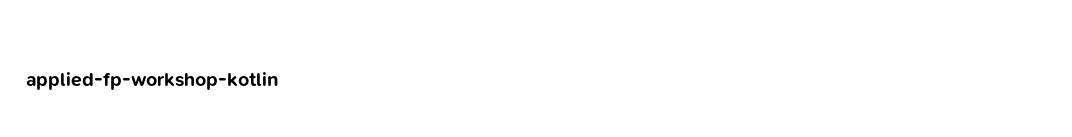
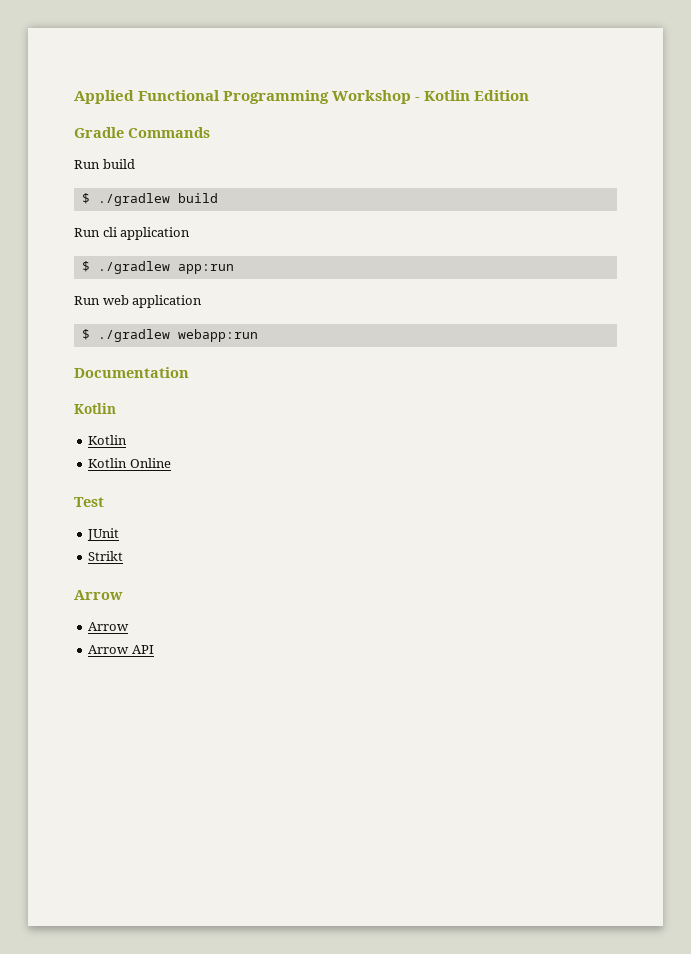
- applied-fp-workshop-kotlin
+ Applied Functional Programming Workshop - Kotlin Edition
+ Gradle Commands
+ Run build
+ $ ./gradlew build
+ Run cli application
+ $ ./gradlew app:run
+ Run web application
+ $ ./gradlew webapp:run
+ Documentation
+ Kotlin
+ Kotlin
+ Kotlin Online
+ Test
+ JUnit
+ Strikt
+ Arrow
+ Arrow
+ Arrow API

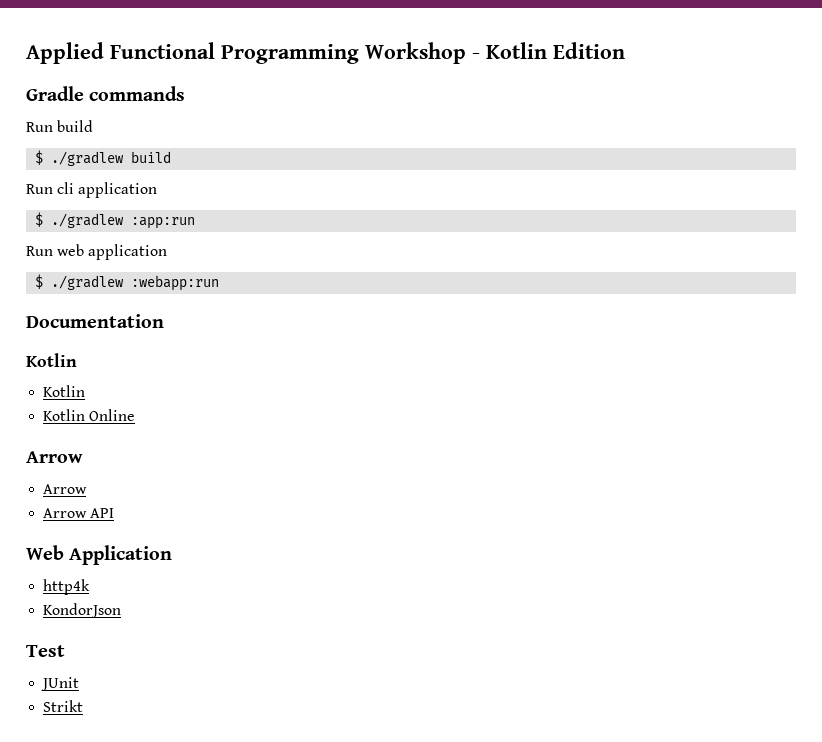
- Gradle Commands
+ Gradle commands
- $ ./gradlew app:run
+ $ ./gradlew :app:run
- $ ./gradlew webapp:run
+ $ ./gradlew :webapp:run
- Test
- JUnit
- Strikt
+ Web Application
+ http4k
+ KondorJson
+ Test
+ JUnit
+ Strikt

